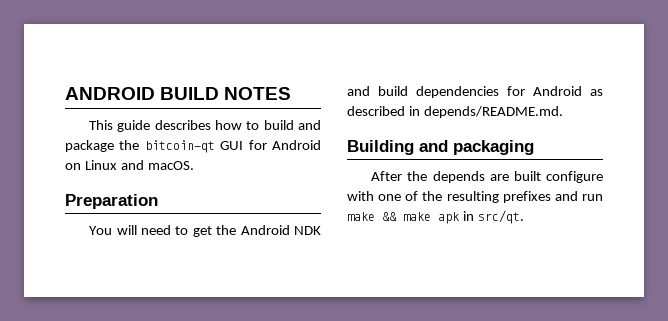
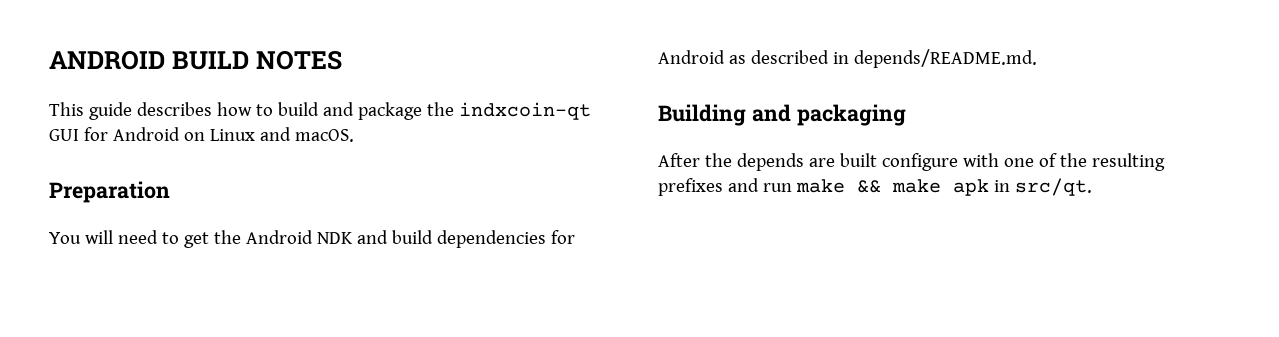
- This guide describes how to build and package the bitcoin-qt GUI for Android on Linux and macOS.
+ This guide describes how to build and package the indxcoin-qt GUI for Android on Linux and macOS.

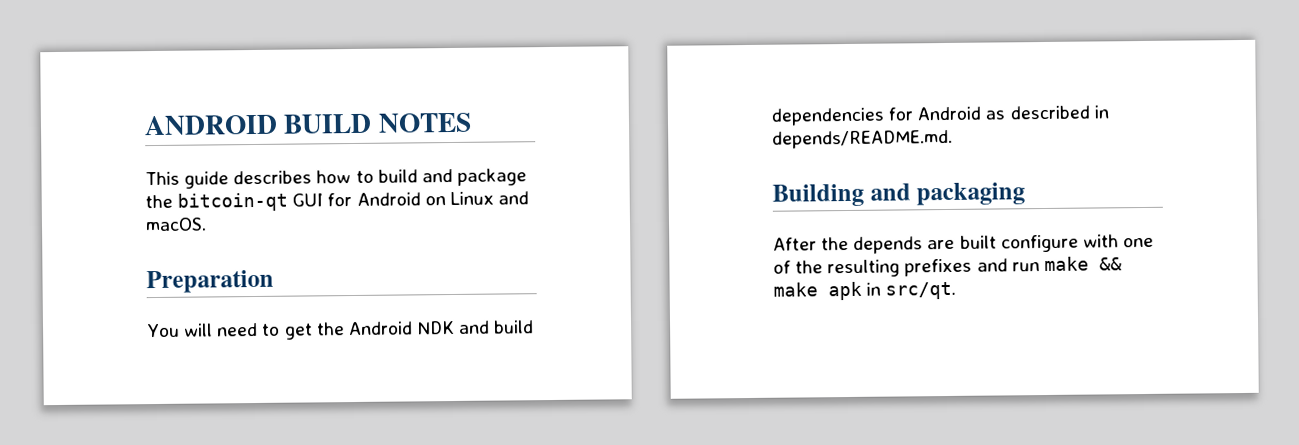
- This guide describes how to build and package the indxcoin-qt GUI for Android on Linux and macOS.
+ This guide describes how to build and package the bitcoin-qt GUI for Android on Linux and macOS.

